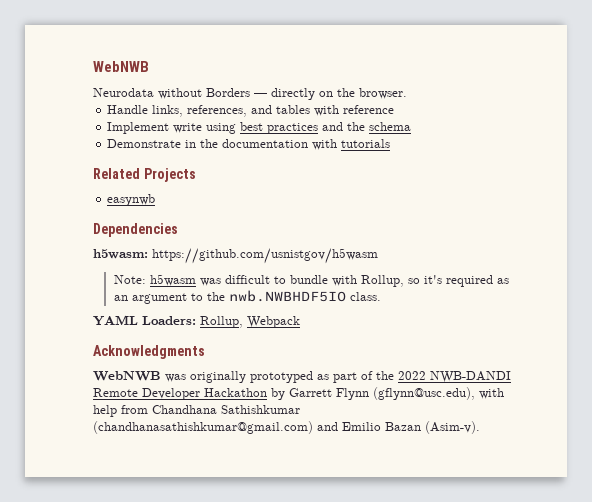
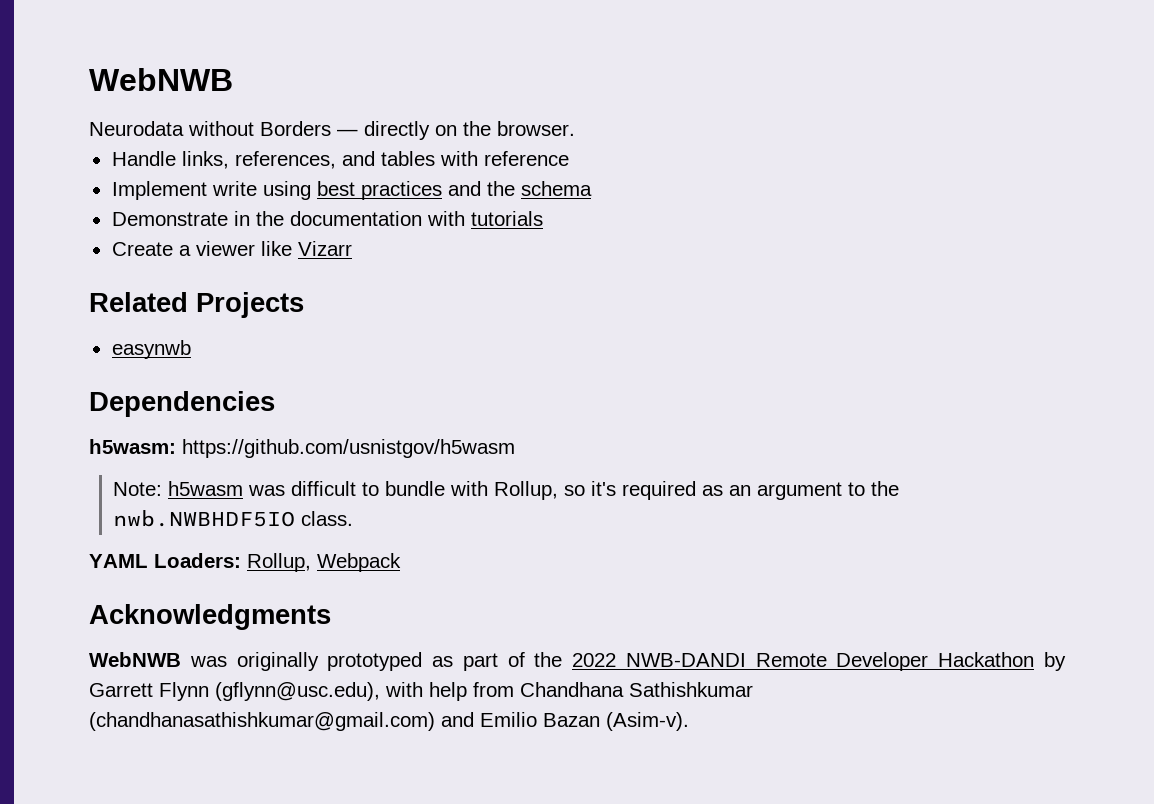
+ Create a viewer like Vizarr

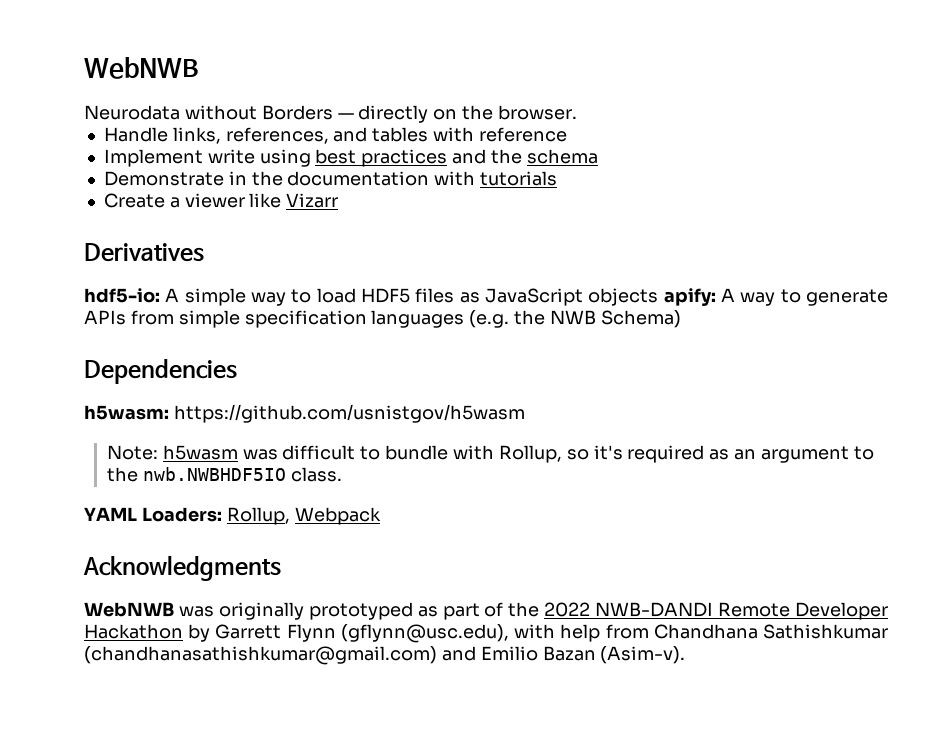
- Related Projects
- easynwb
+ Derivatives
+ hdf5-io: A simple way to load HDF5 files as JavaScript objects apify: A way to generate APIs from simple specification languages (e.g. the NWB Schema)

